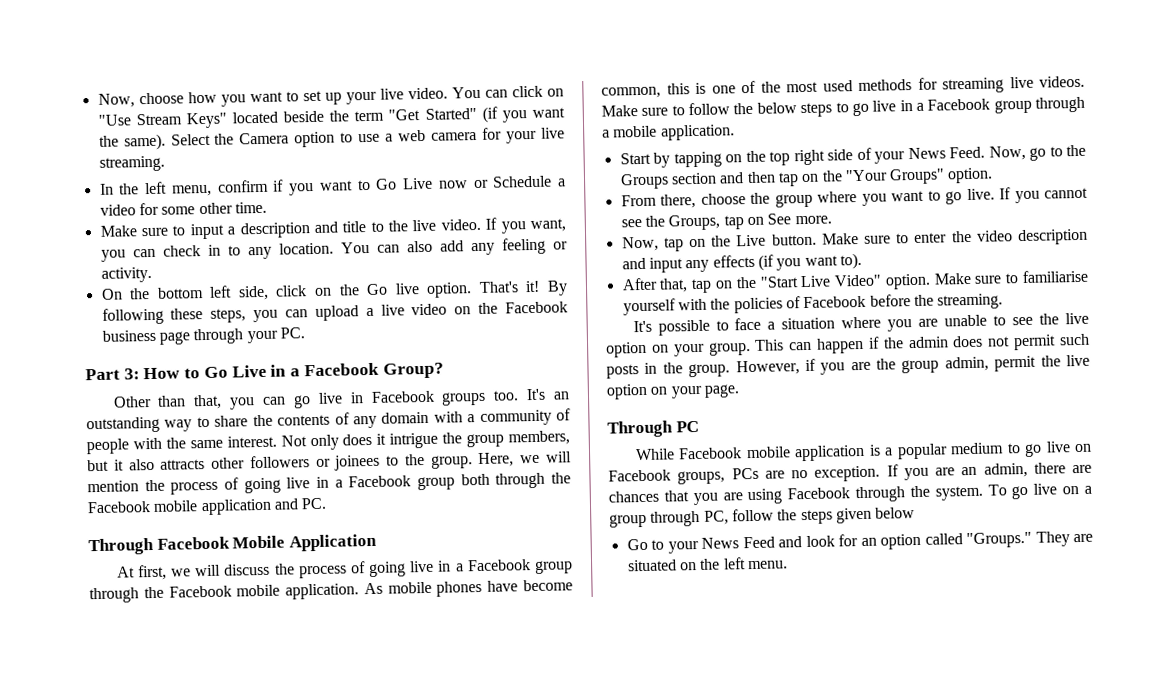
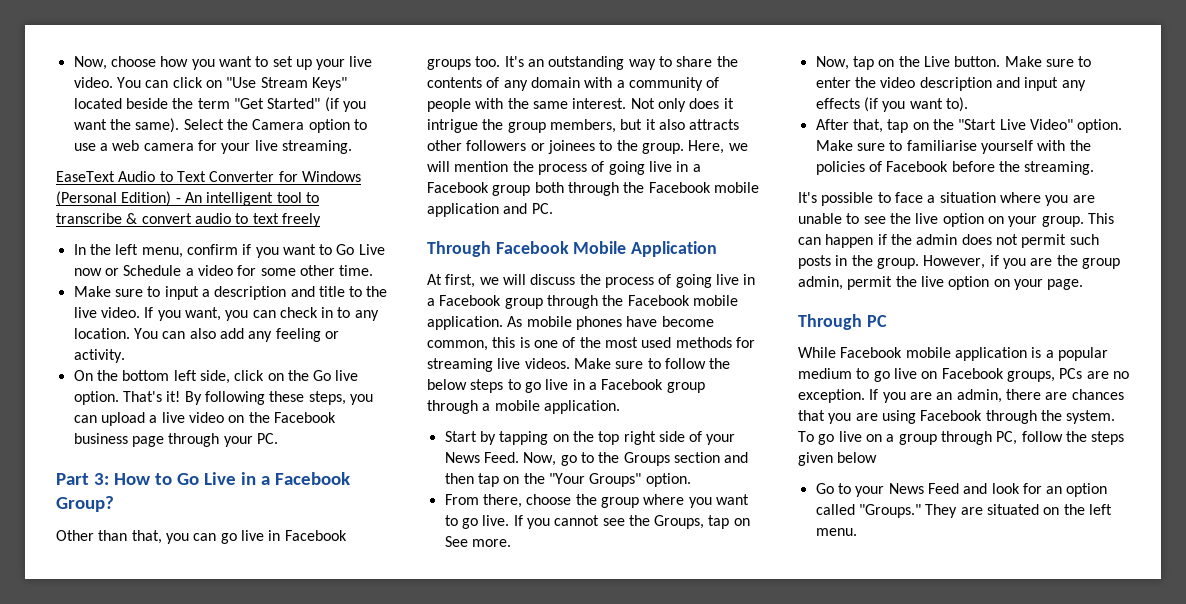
+ EaseText Audio to Text Converter for Windows (Personal Edition) - An intelligent tool to transcribe & convert audio to text freely

